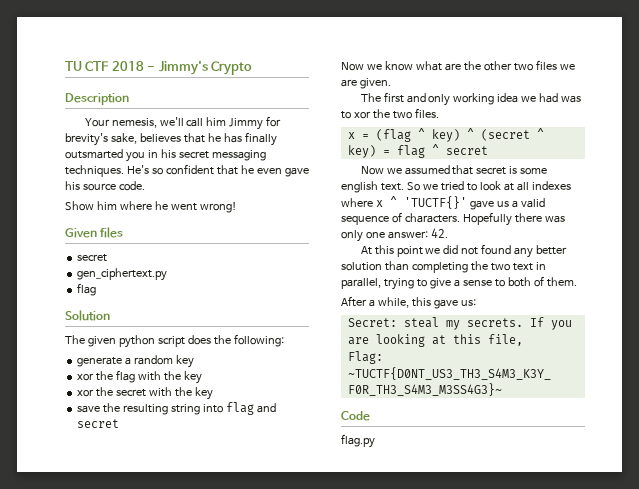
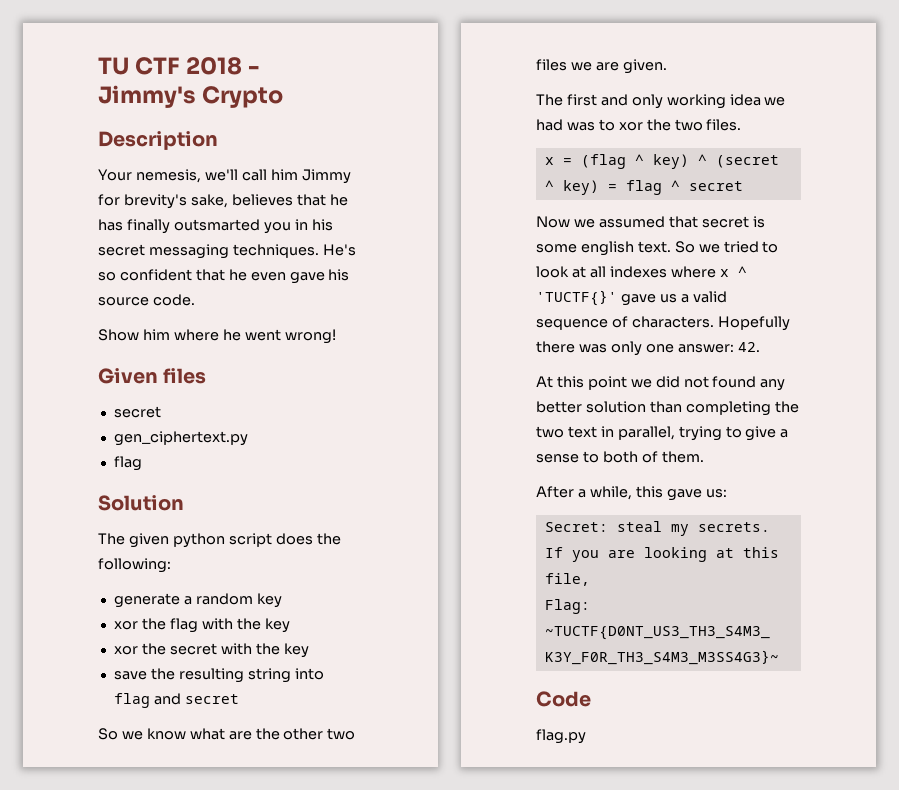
- Now we know what are the other two files we are given.
+ So we know what are the other two files we are given.

